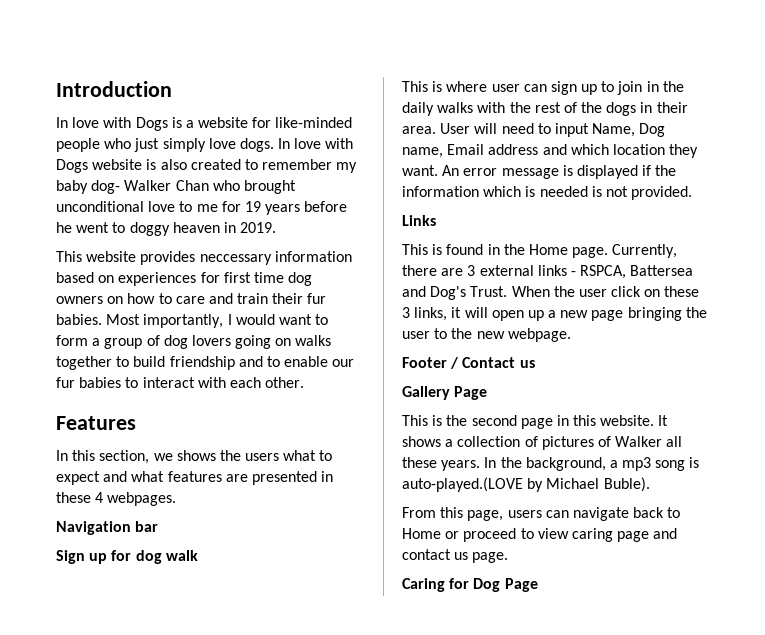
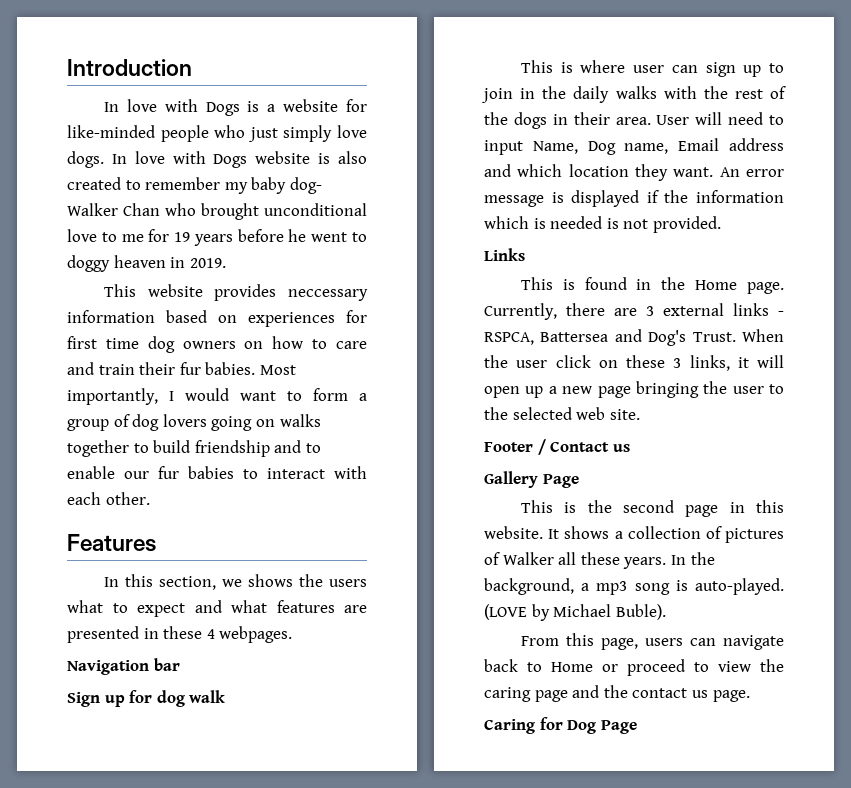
- When the user click on these 3 links, it will open up a new page bringing the user to the new webpage.
+ When the user click on these 3 links, it will open up a new page bringing the user to the selected web site.
- In the background, a mp3 song is auto-played.(LOVE by Michael Buble).
+ In the background, a mp3 song is auto-played. (LOVE by Michael Buble).
- From this page, users can navigate back to Home or proceed to view caring page and contact us page.
+ From this page, users can navigate back to Home or proceed to view the caring page and the contact us page.

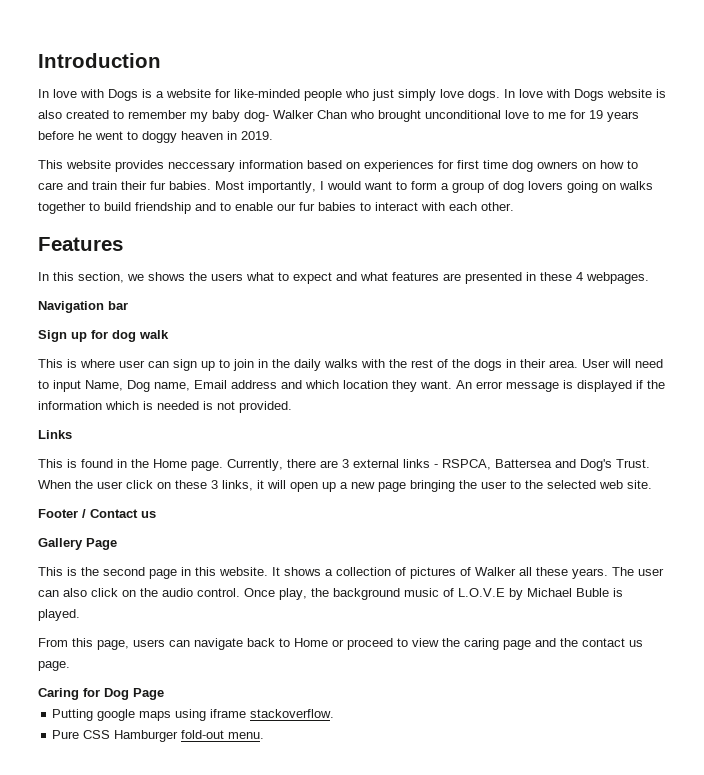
- In the background, a mp3 song is auto-played. (LOVE by Michael Buble).
+ The user can also click on the audio control. Once play, the background music of L.O.V.E by Michael Buble is played.
+ Putting google maps using iframe stackoverflow.
+ Pure CSS Hamburger fold-out menu.

